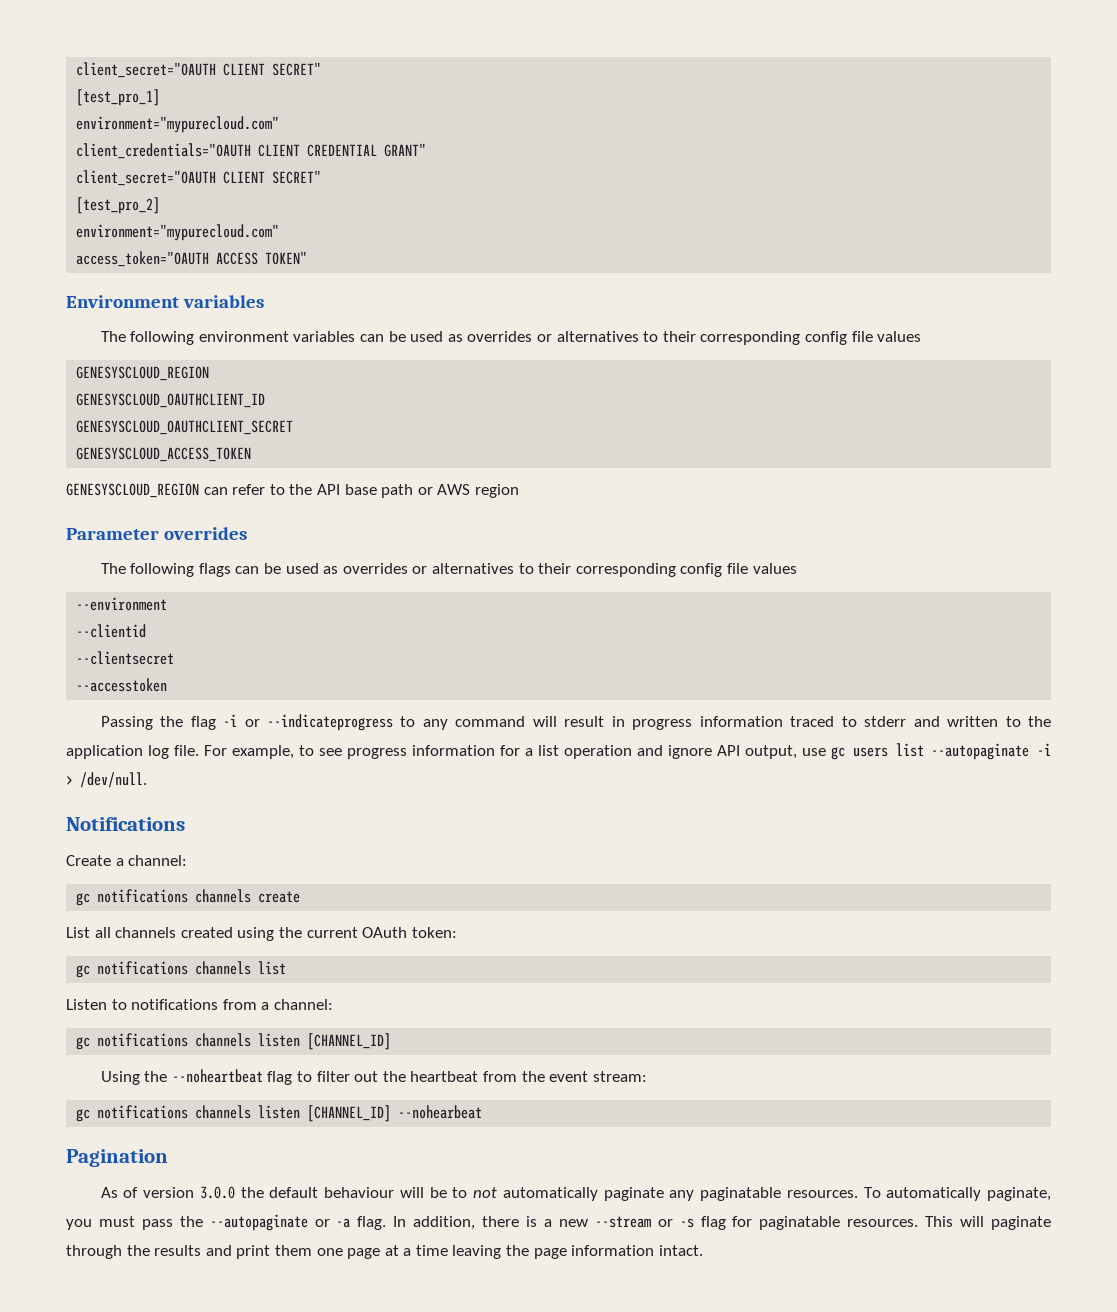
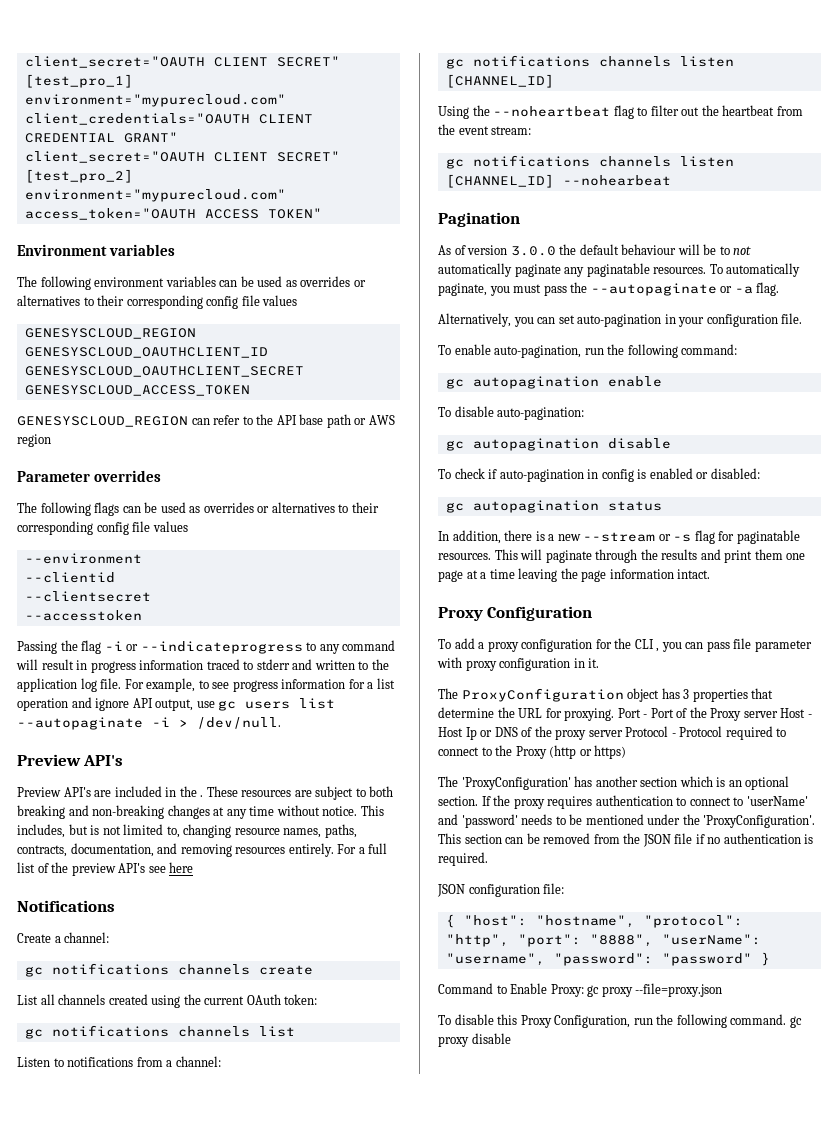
  For example, to see progress information for a list operation and ignore API output, use gc users list --autopaginate -i > /dev/null.
+ Preview API's
+ Preview API's are included in the . These resources are subject to both breaking and non-breaking changes at any time without notice. This includes, but is not limited to, changing resource names, paths, contracts, documentation, and removing resources entirely. For a full list of the preview API's see here
- To automatically paginate, you must pass the --autopaginate or -a flag. In addition, there is a new --stream or -s flag for paginatable resources.
+ To automatically paginate, you must pass the --autopaginate or -a flag.
+ Alternatively, you can set auto-pagination in your configuration file.
+ To enable auto-pagination, run the following command:
+ gc autopagination enable
+ To disable auto-pagination:
+ gc autopagination disable
+ To check if auto-pagination in config is enabled or disabled:
+ gc autopagination status
+ In addition, there is a new --stream or -s flag for paginatable resources.
+ Proxy Configuration
+ To add a proxy configuration for the CLI , you can pass file parameter with proxy configuration in it.
+ The ProxyConfiguration object has 3 properties that determine the URL for proxying. Port - Port of the Proxy server Host - Host Ip or DNS of the proxy server Protocol - Protocol required to connect to the Proxy (http or https)
+ The 'ProxyConfiguration' has another section which is an optional section. If the proxy requires authentication to connect to 'userName' and 'password' needs to be mentioned under the 'ProxyConfiguration'. This section can be removed from the JSON file if no authentication is required.
+ JSON configuration file:
+ { "host": "hostname", "protocol": "http", "port": "8888", "userName": "username", "password": "password" }
+ Command to Enable Proxy: gc proxy --file=proxy.json
+ To disable this Proxy Configuration, run the following command. gc proxy disable

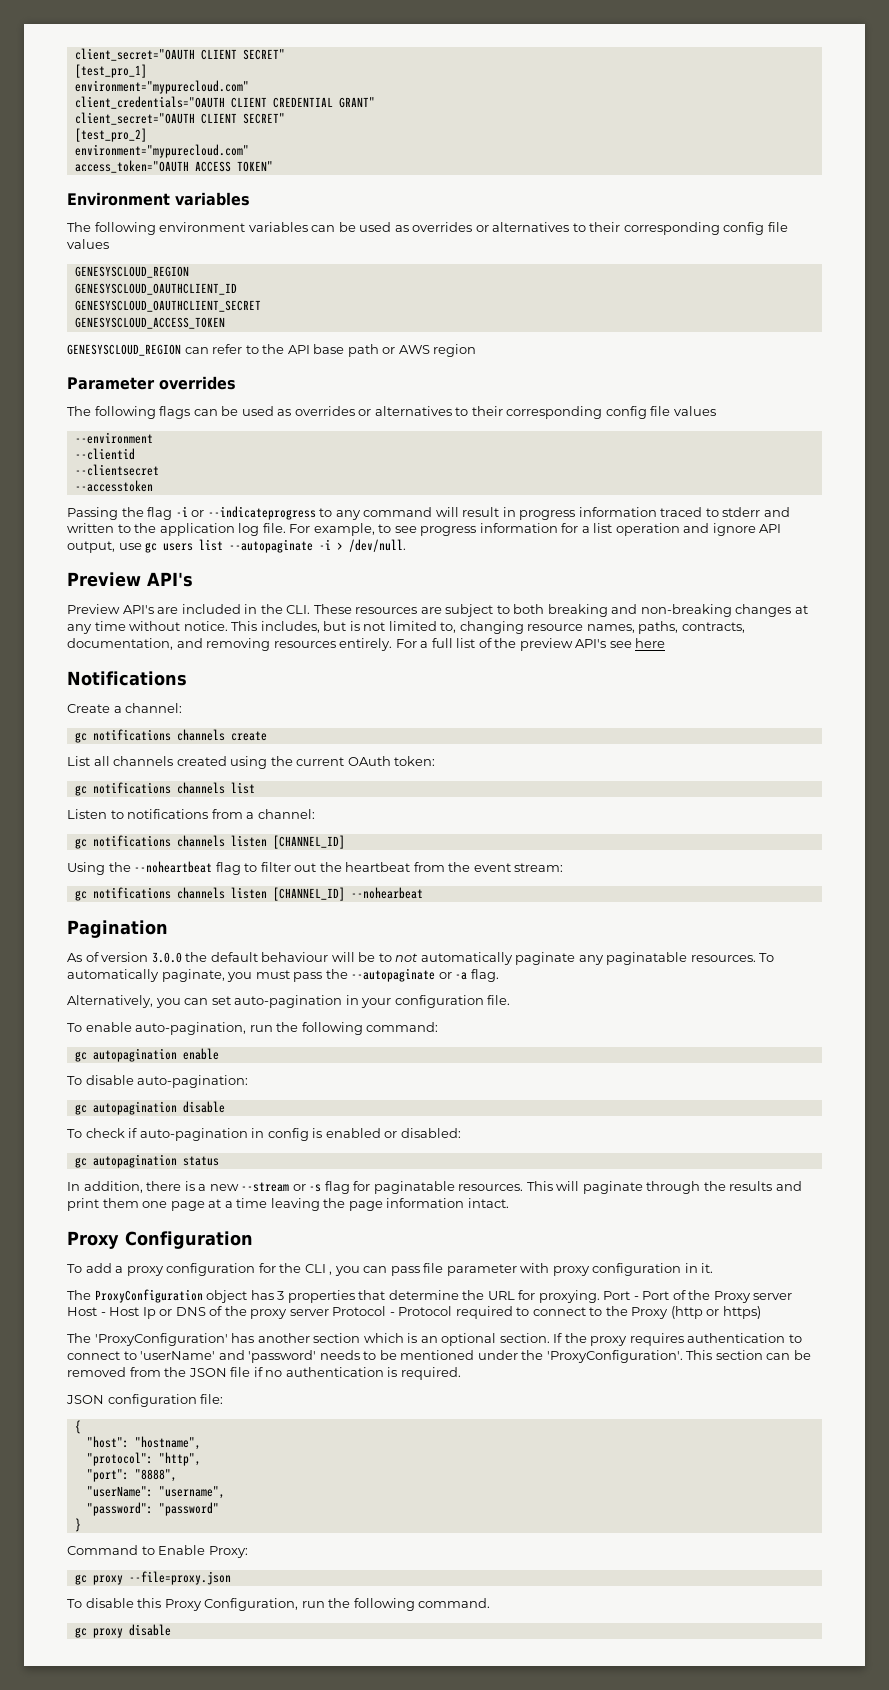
- Preview API's are included in the . These resources are subject to both breaking and non-breaking changes at any time without notice.
+ Preview API's are included in the CLI. These resources are subject to both breaking and non-breaking changes at any time without notice.
- { "host": "hostname", "protocol": "http", "port": "8888", "userName": "username", "password": "password" }
+ {
+ "host": "hostname",
+ "protocol": "http",
+ "port": "8888",
+ "userName": "username",
+ "password": "password"
+ }
- Command to Enable Proxy: gc proxy --file=proxy.json
+ Command to Enable Proxy:
+ gc proxy --file=proxy.json
- To disable this Proxy Configuration, run the following command. gc proxy disable
+ To disable this Proxy Configuration, run the following command.
+ gc proxy disable

